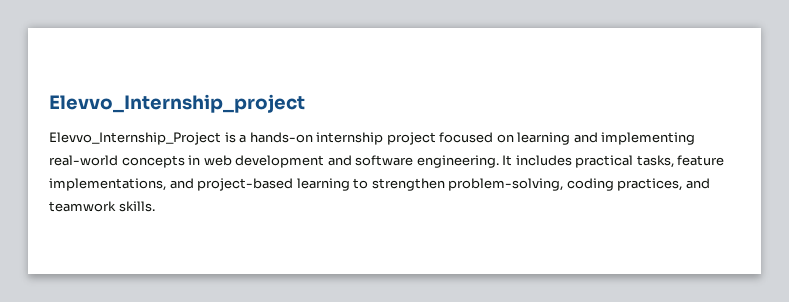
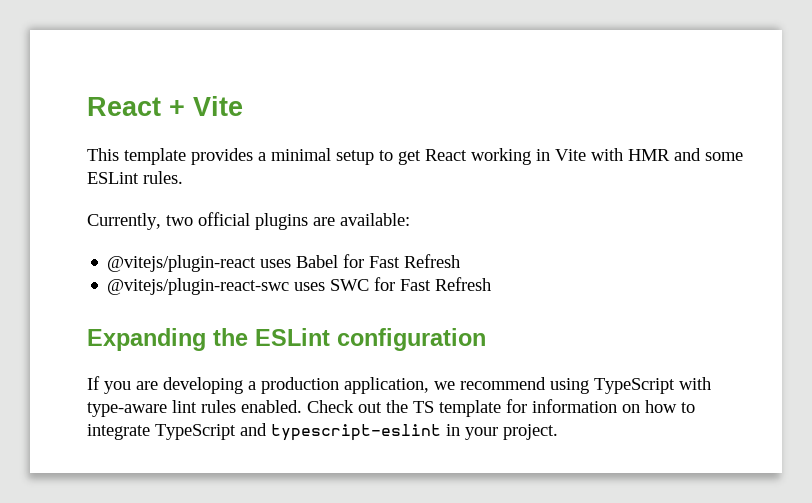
- Elevvo_Internship_project
- Elevvo_Internship_Project is a hands-on internship project focused on learning and implementing real-world concepts in web development and software engineering. It includes practical tasks, feature implementations, and project-based learning to strengthen problem-solving, coding practices, and teamwork skills.
+ React + Vite
+ This template provides a minimal setup to get React working in Vite with HMR and some ESLint rules.
+ Currently, two official plugins are available:
+ @vitejs/plugin-react uses Babel for Fast Refresh
+ @vitejs/plugin-react-swc uses SWC for Fast Refresh
+ Expanding the ESLint configuration
+ If you are developing a production application, we recommend using TypeScript with type-aware lint rules enabled. Check out the TS template for information on how to integrate TypeScript and typescript-eslint in your project.

